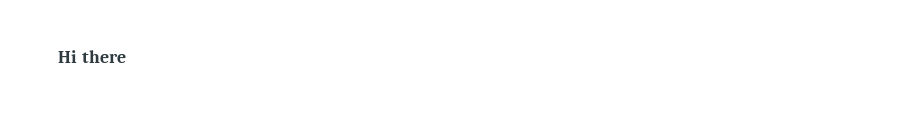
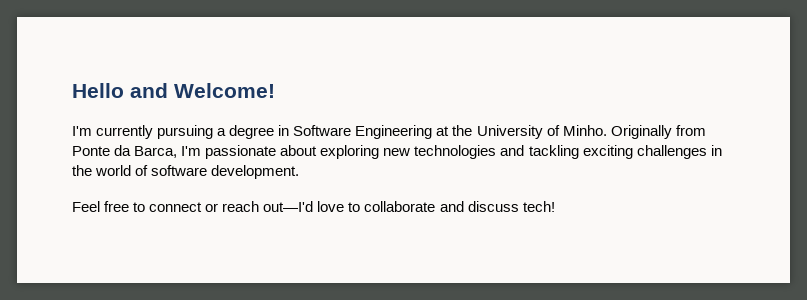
- Hi there
+ Hello and Welcome!
+ I'm currently pursuing a degree in Software Engineering at the University of Minho. Originally from Ponte da Barca, I'm passionate about exploring new technologies and tackling exciting challenges in the world of software development.
+ Feel free to connect or reach out—I'd love to collaborate and discuss tech!

